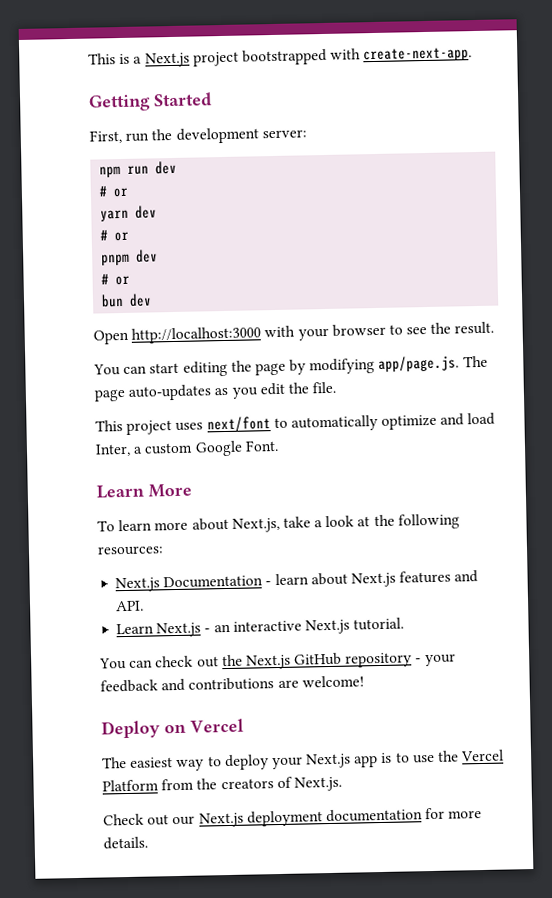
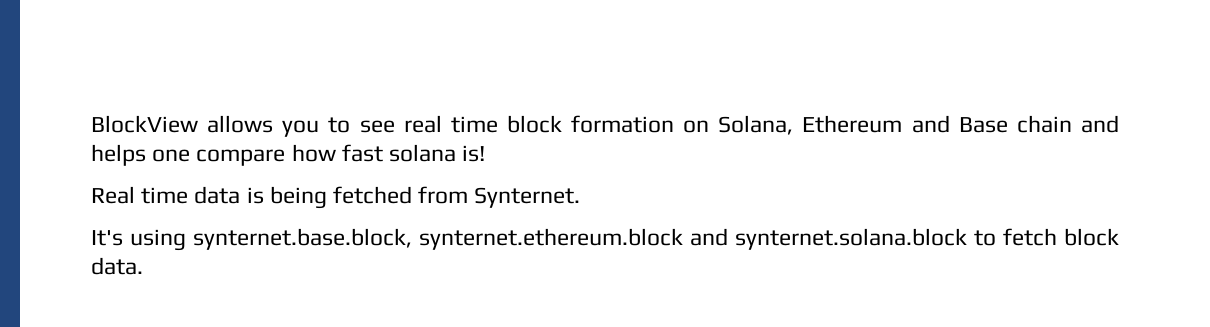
- This is a Next.js project bootstrapped with create-next-app.
- Getting Started
- First, run the development server:
- npm run dev
- # or
- yarn dev
- # or
- pnpm dev
- # or
- bun dev
- Open http://localhost:3000 with your browser to see the result.
- You can start editing the page by modifying app/page.js. The page auto-updates as you edit the file.
- This project uses next/font to automatically optimize and load Inter, a custom Google Font.
- Learn More
- To learn more about Next.js, take a look at the following resources:
- Next.js Documentation - learn about Next.js features and API.
- Learn Next.js - an interactive Next.js tutorial.
- You can check out the Next.js GitHub repository - your feedback and contributions are welcome!
- Deploy on Vercel
- The easiest way to deploy your Next.js app is to use the Vercel Platform from the creators of Next.js.
- Check out our Next.js deployment documentation for more details.
+ BlockView allows you to see real time block formation on Solana, Ethereum and Base chain and helps one compare how fast solana is!
+ Real time data is being fetched from Synternet.
+ It's using synternet.base.block, synternet.ethereum.block and synternet.solana.block to fetch block data.

